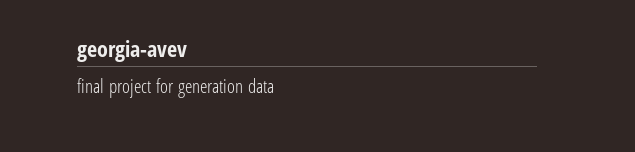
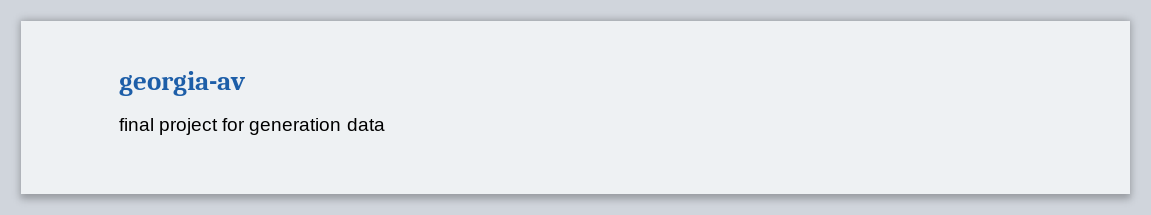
- georgia-avev
+ georgia-av

